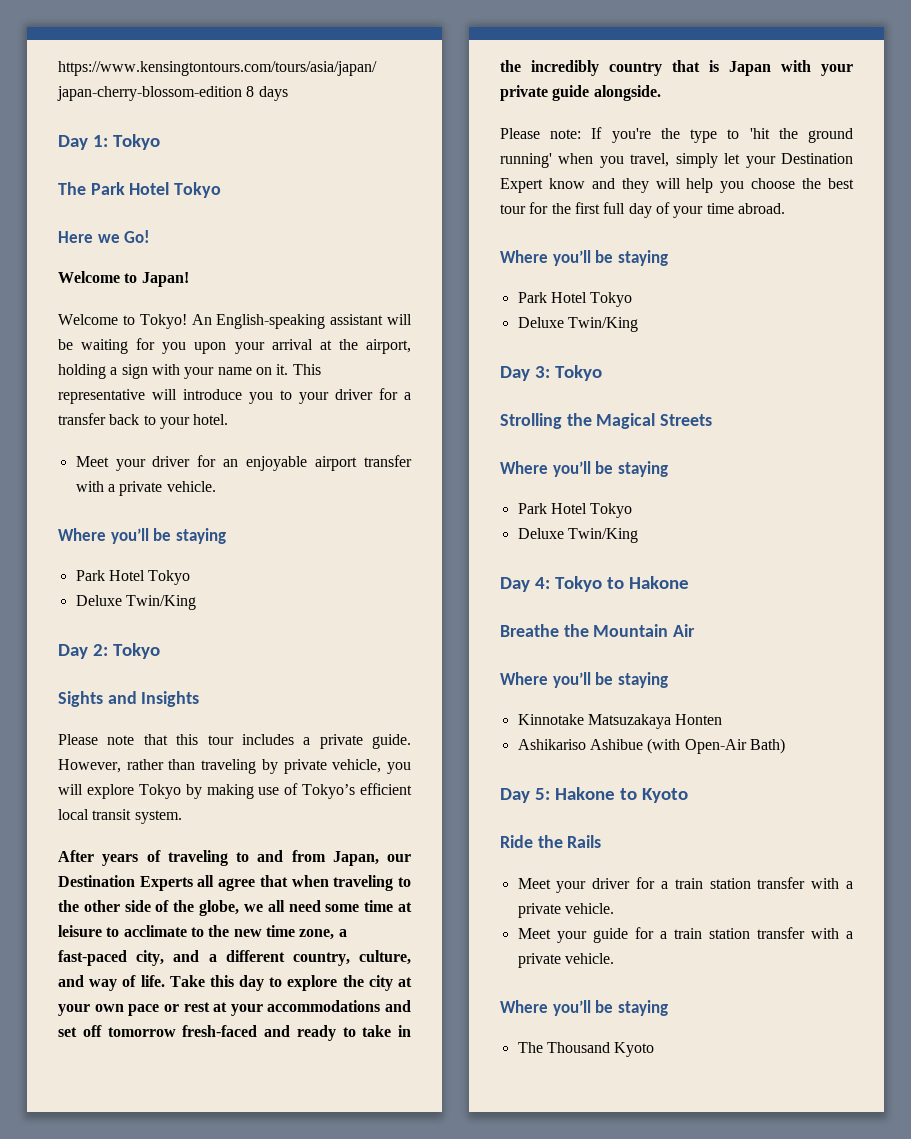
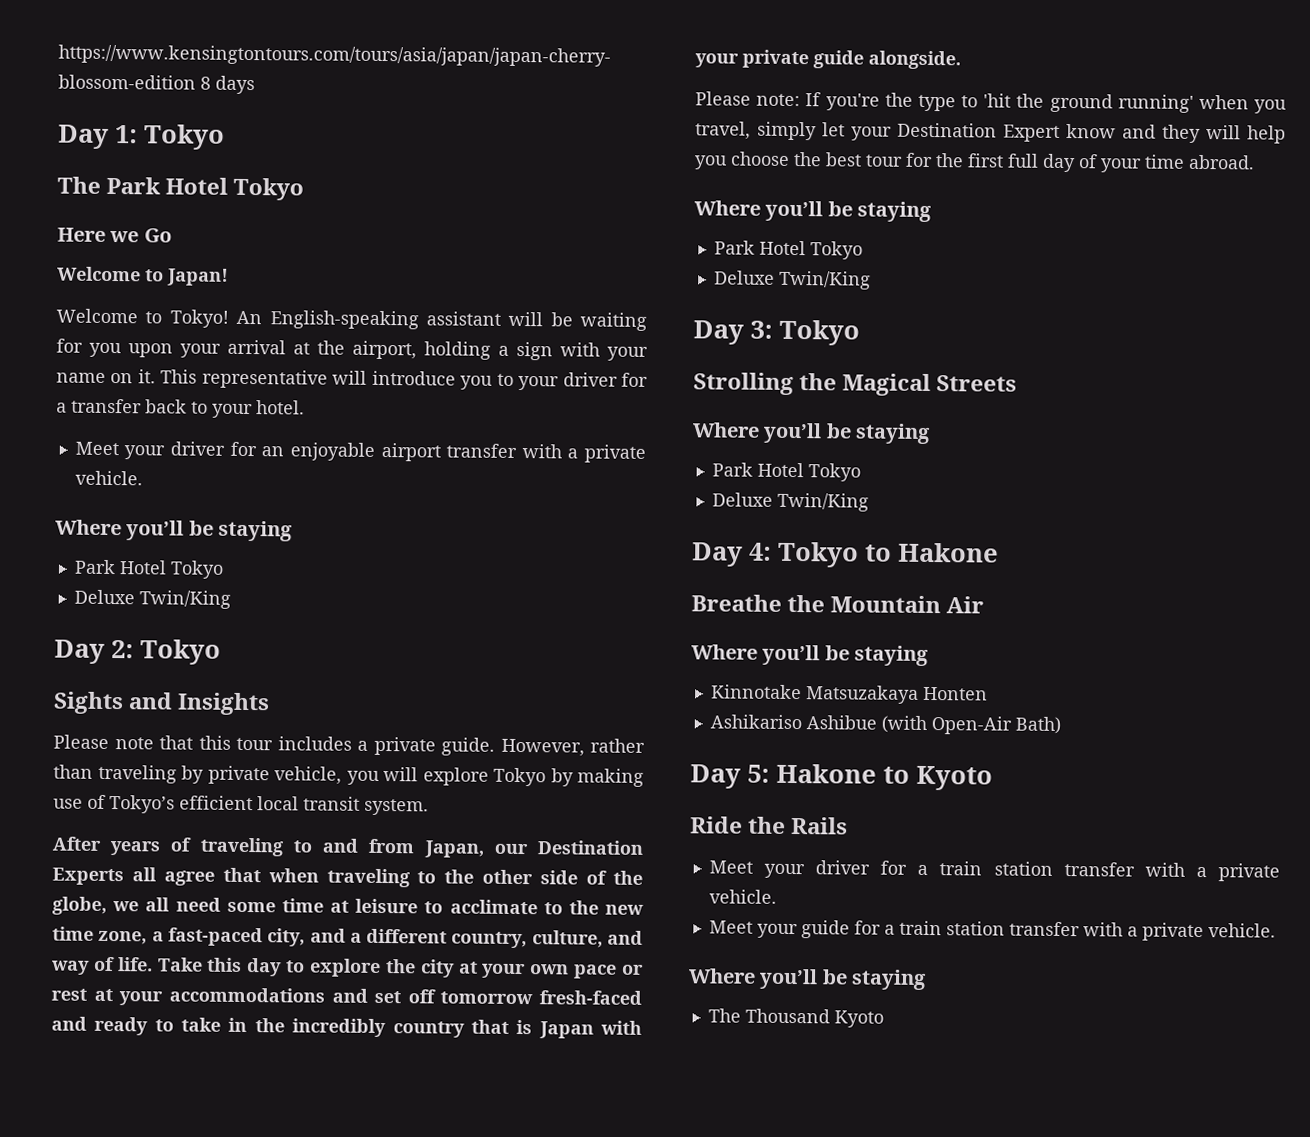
- Here we Go!
+ Here we Go

